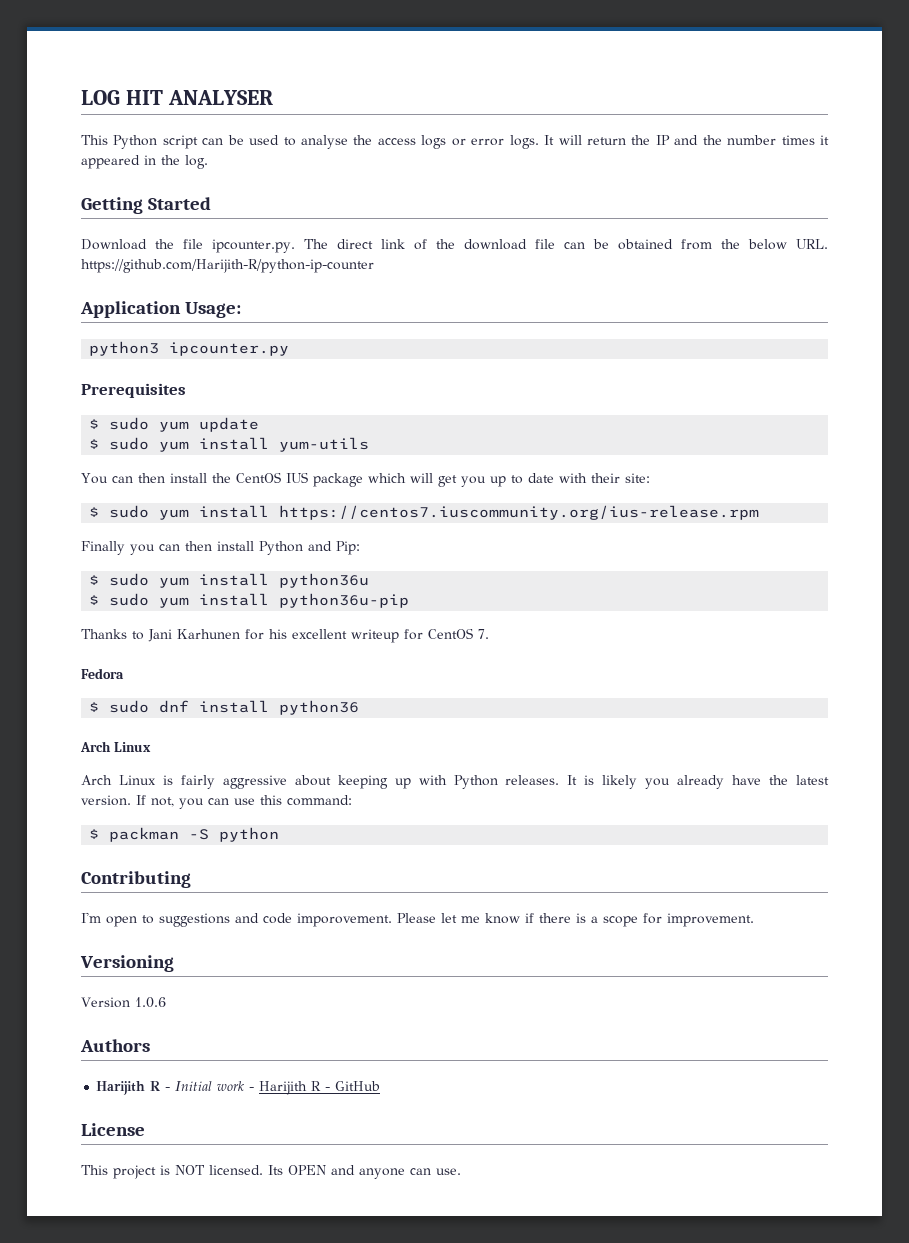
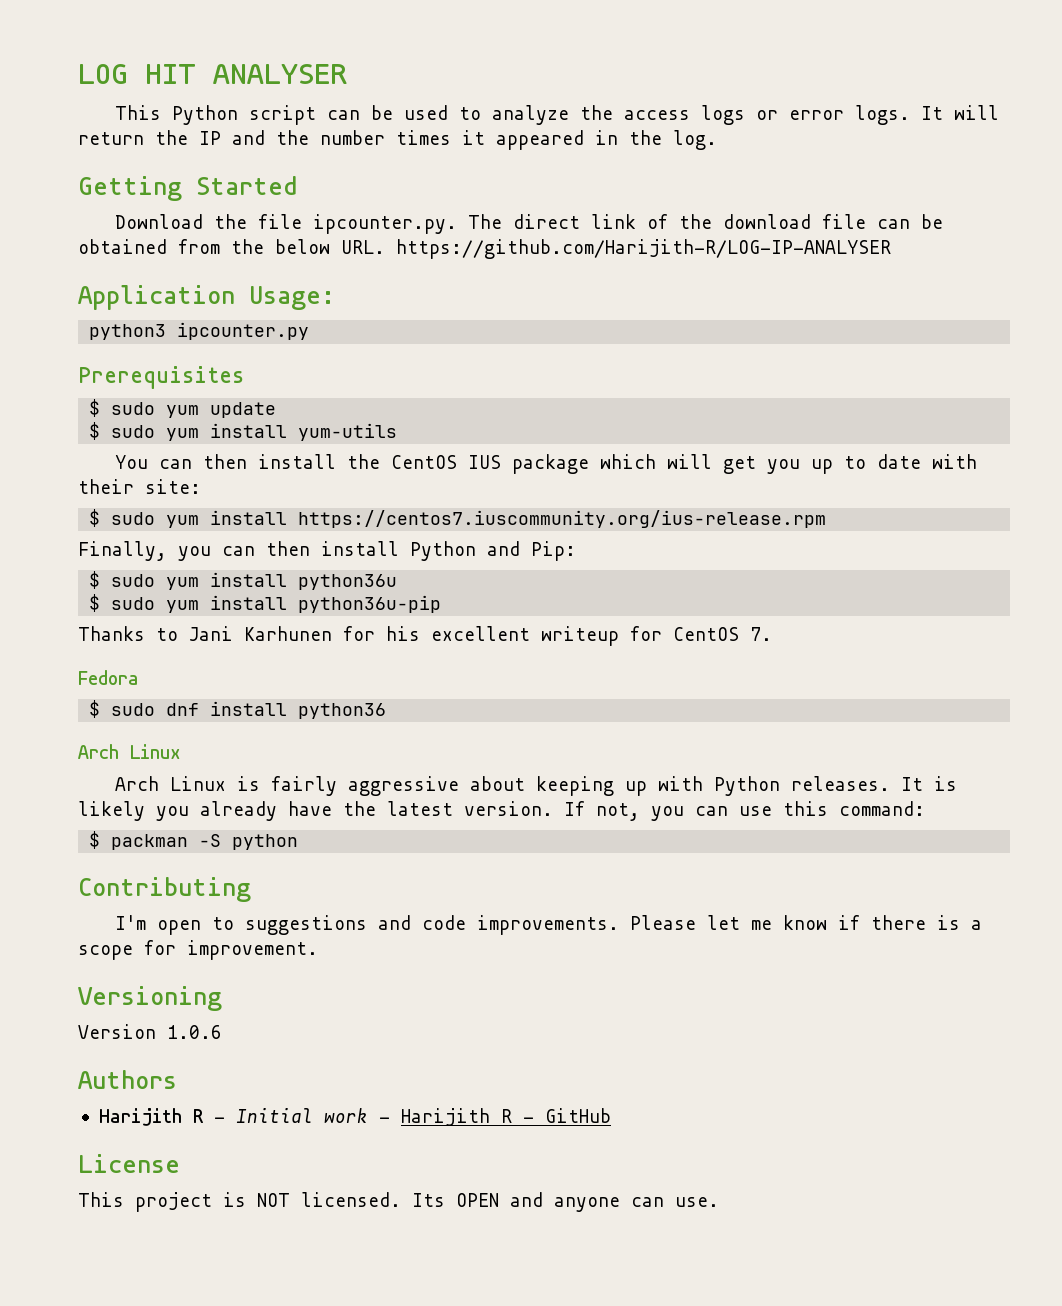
- This Python script can be used to analyse the access logs or error logs.
+ This Python script can be used to analyze the access logs or error logs.
- Download the file ipcounter.py. The direct link of the download file can be obtained from the below URL. https://github.com/Harijith-R/python-ip-counter
+ Download the file ipcounter.py. The direct link of the download file can be obtained from the below URL. https://github.com/Harijith-R/LOG-IP-ANALYSER
- Finally you can then install Python and Pip:
+ Finally, you can then install Python and Pip:
- I'm open to suggestions and code imporovement.
+ I'm open to suggestions and code improvements.

